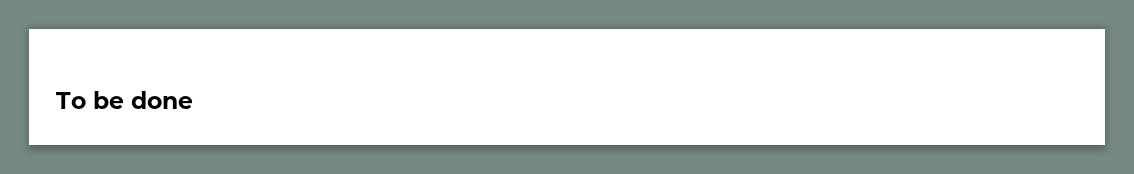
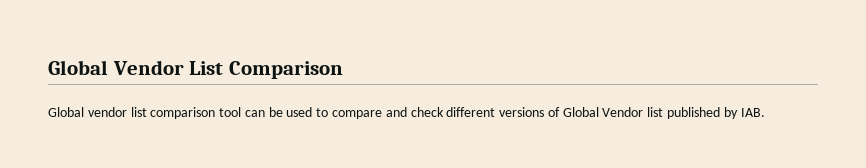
- To be done
+ Global Vendor List Comparison
+ Global vendor list comparison tool can be used to compare and check different versions of Global Vendor list published by IAB.

